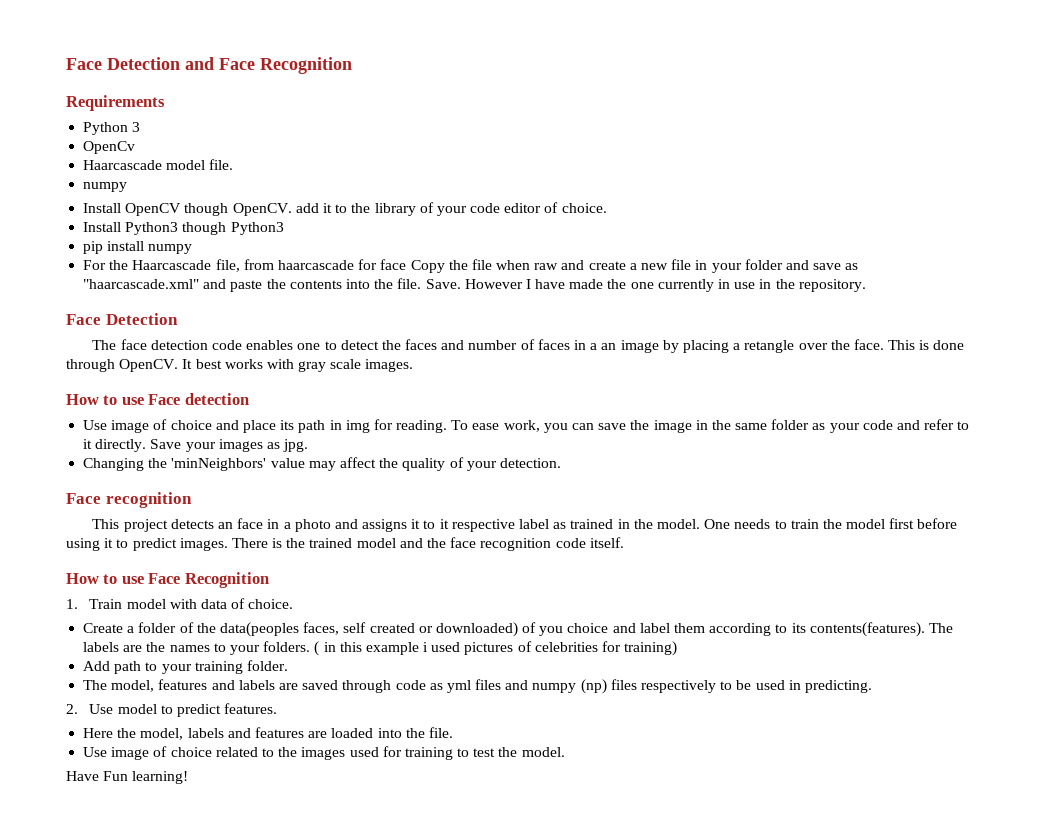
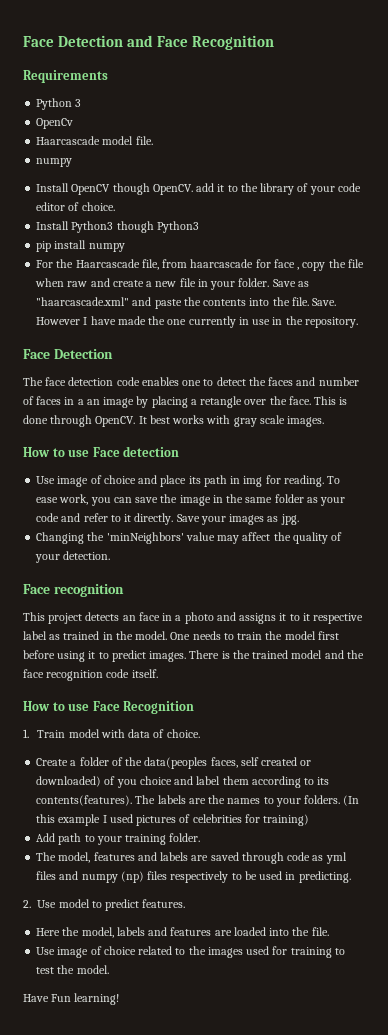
- For the Haarcascade file, from haarcascade for face Copy the file when raw and create a new file in your folder and save as "haarcascade.xml" and paste the contents into the file.
+ For the Haarcascade file, from haarcascade for face , copy the file when raw and create a new file in your folder. Save as "haarcascade.xml" and paste the contents into the file.
- ( in this example i used pictures of celebrities for training)
+ (In this example I used pictures of celebrities for training)

